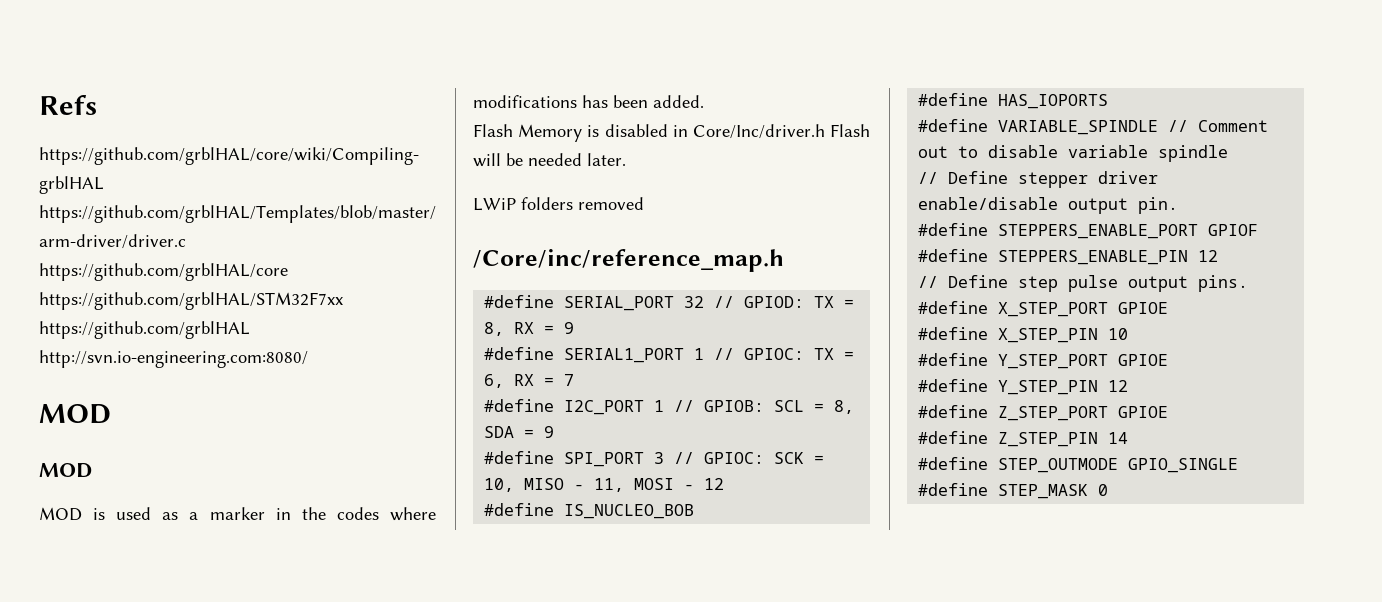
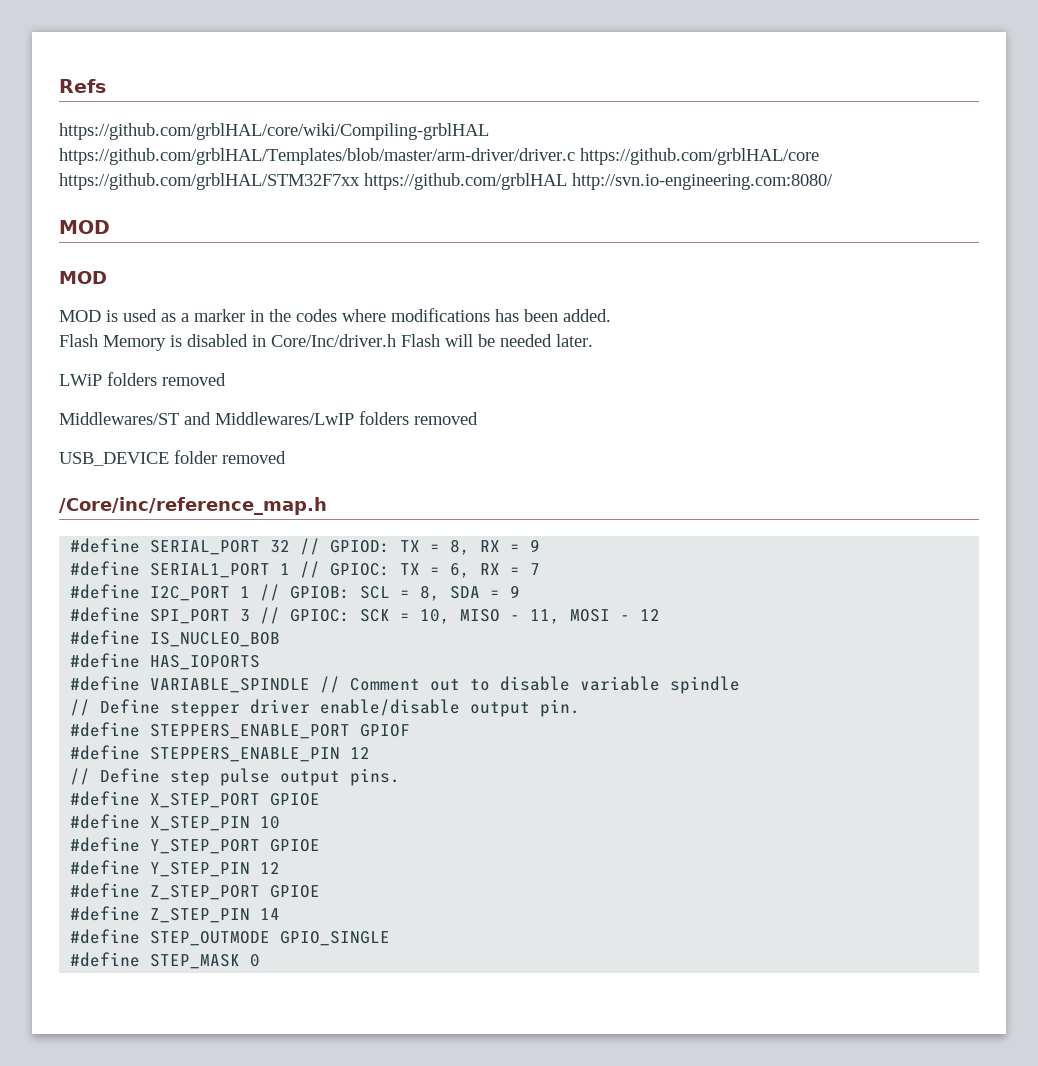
+ Middlewares/ST and Middlewares/LwIP folders removed
+ USB_DEVICE folder removed

